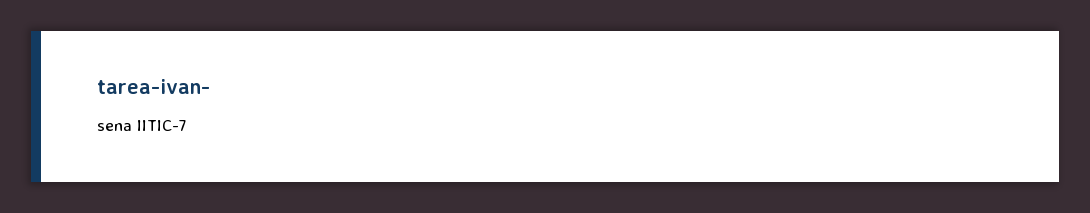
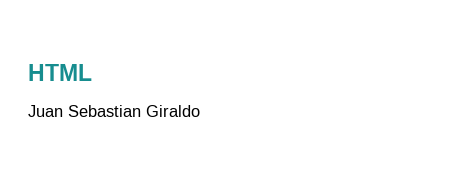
- tarea-ivan-
- sena IITIC-7
+ HTML
+ Juan Sebastian Giraldo

